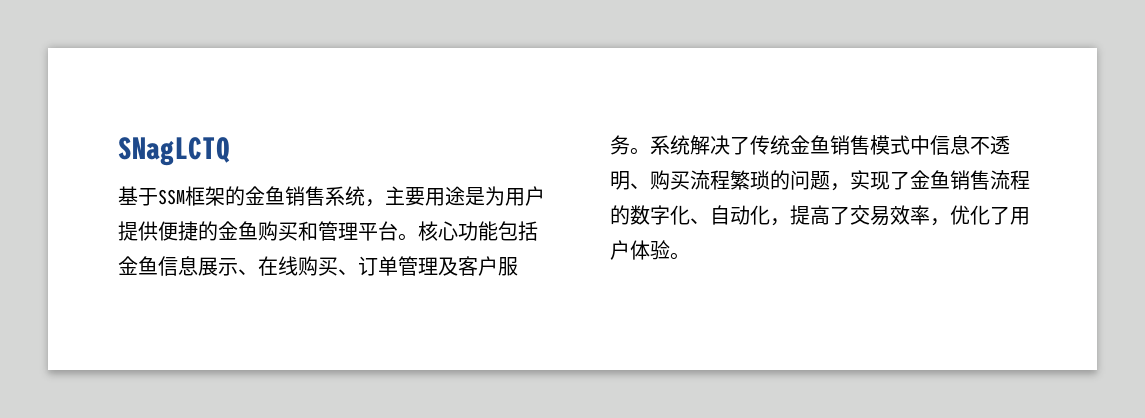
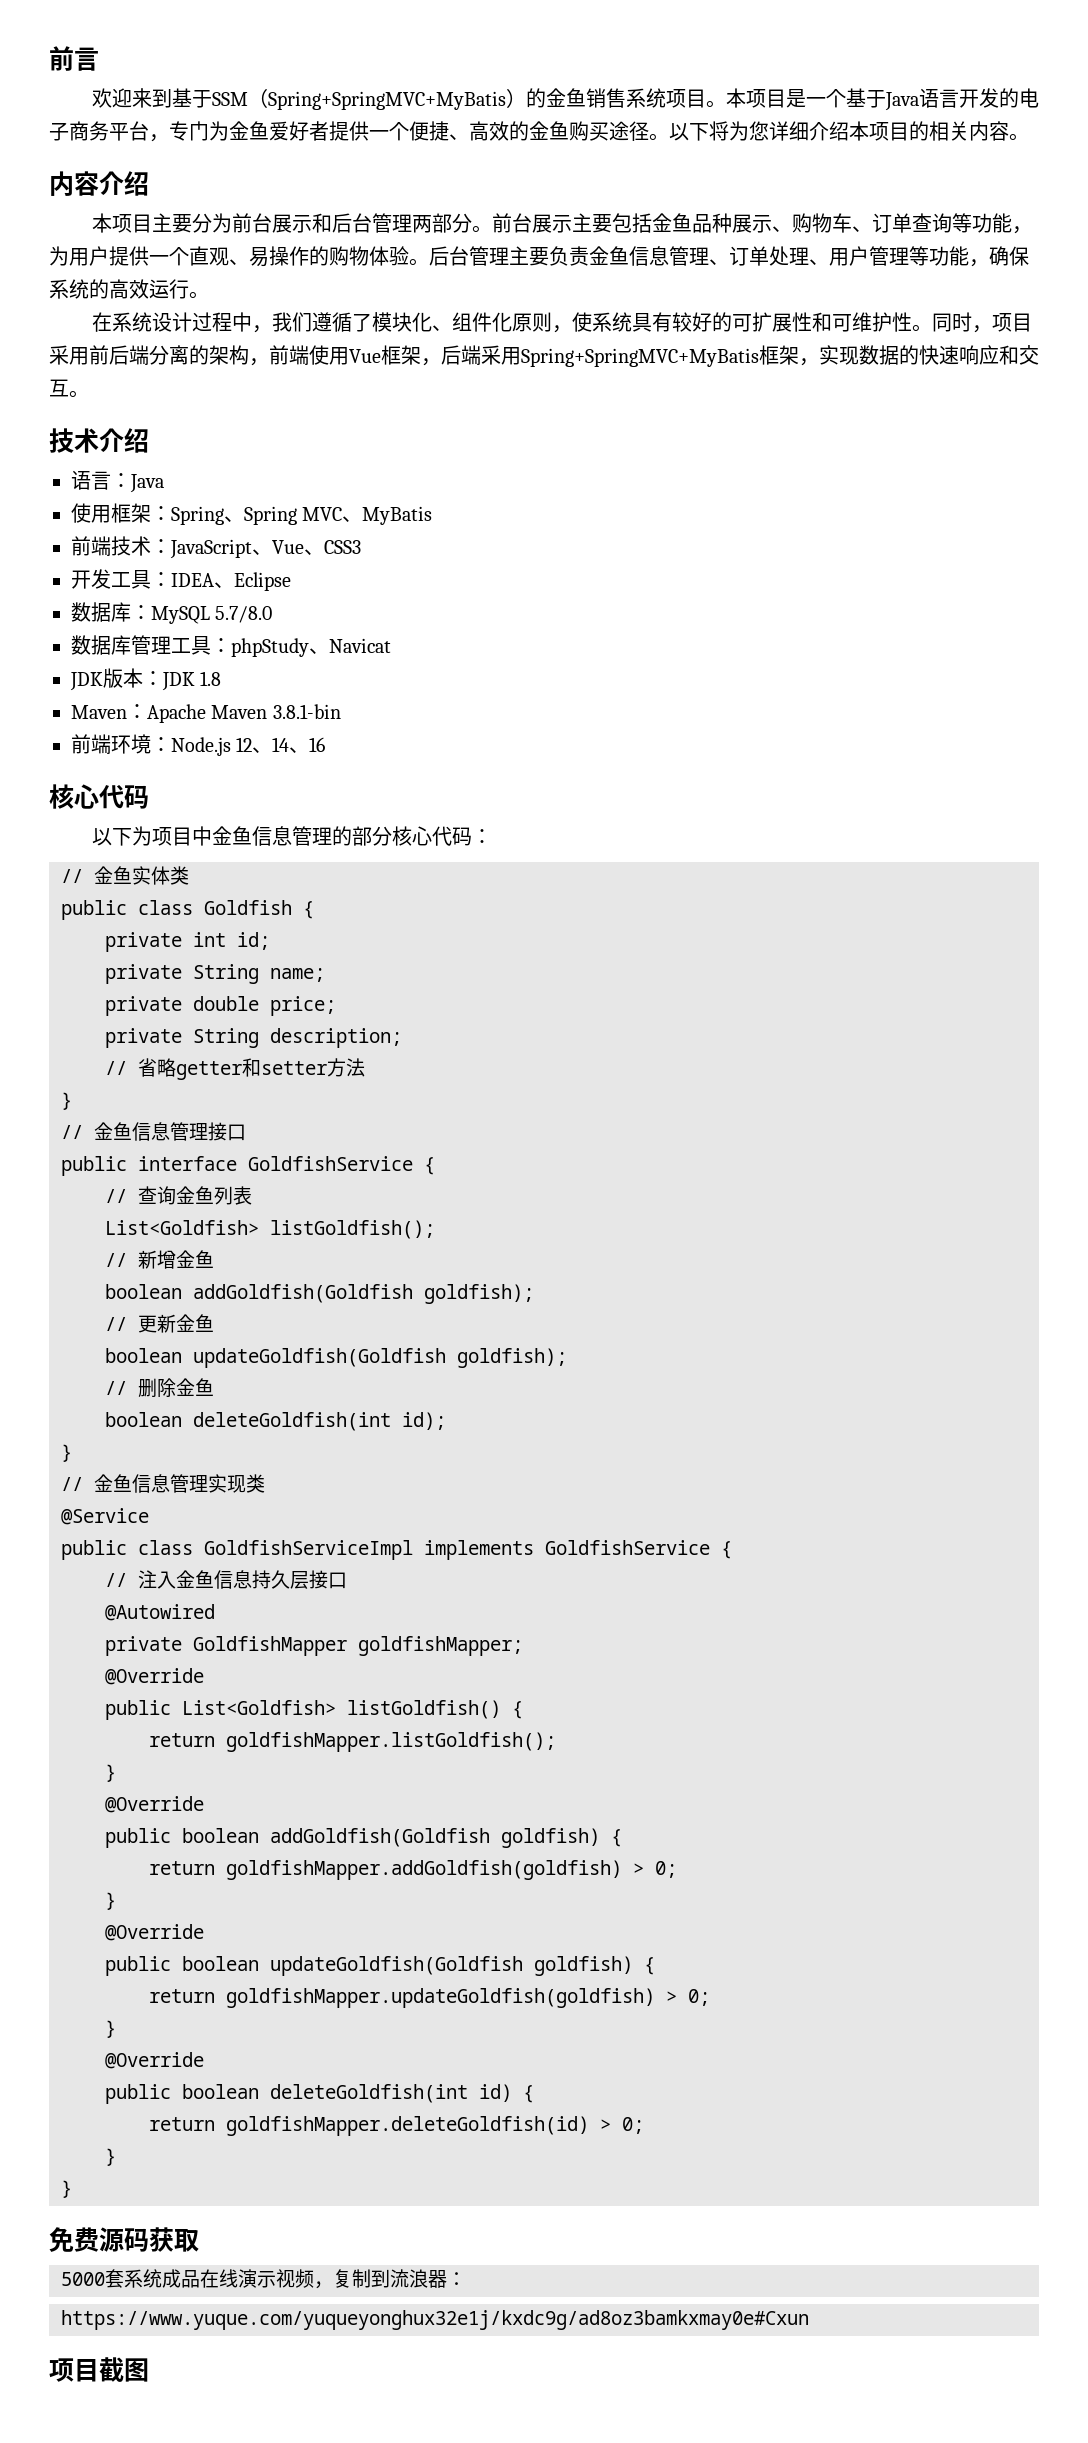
- SNagLCTQ
- 基于SSM框架的金鱼销售系统，主要用途是为用户提供便捷的金鱼购买和管理平台。核心功能包括金鱼信息展示、在线购买、订单管理及客户服务。系统解决了传统金鱼销售模式中信息不透明、购买流程繁琐的问题，实现了金鱼销售流程的数字化、自动化，提高了交易效率，优化了用户体验。
+ 前言
+ 欢迎来到基于SSM（Spring+SpringMVC+MyBatis）的金鱼销售系统项目。本项目是一个基于Java语言开发的电子商务平台，专门为金鱼爱好者提供一个便捷、高效的金鱼购买途径。以下将为您详细介绍本项目的相关内容。
+ 内容介绍
+ 本项目主要分为前台展示和后台管理两部分。前台展示主要包括金鱼品种展示、购物车、订单查询等功能，为用户提供一个直观、易操作的购物体验。后台管理主要负责金鱼信息管理、订单处理、用户管理等功能，确保系统的高效运行。
+ 在系统设计过程中，我们遵循了模块化、组件化原则，使系统具有较好的可扩展性和可维护性。同时，项目采用前后端分离的架构，前端使用Vue框架，后端采用Spring+SpringMVC+MyBatis框架，实现数据的快速响应和交互。
+ 技术介绍
+ 语言：Java
+ 使用框架：Spring、Spring MVC、MyBatis
+ 前端技术：JavaScript、Vue、CSS3
+ 开发工具：IDEA、Eclipse
+ 数据库：MySQL 5.7/8.0
+ 数据库管理工具：phpStudy、Navicat
+ JDK版本：JDK 1.8
+ Maven：Apache Maven 3.8.1-bin
+ 前端环境：Node.js 12、14、16
+ 核心代码
+ 以下为项目中金鱼信息管理的部分核心代码：
+ // 金鱼实体类
+ public class Goldfish {
+ private int id;
+ private String name;
+ private double price;
+ private String description;
+ // 省略getter和setter方法
+ }
+ // 金鱼信息管理接口
+ public interface GoldfishService {
+ // 查询金鱼列表
+ List<Goldfish> listGoldfish();
+ // 新增金鱼
+ boolean addGoldfish(Goldfish goldfish);
+ // 更新金鱼
+ boolean updateGoldfish(Goldfish goldfish);
+ // 删除金鱼
+ boolean deleteGoldfish(int id);
+ }
+ // 金鱼信息管理实现类
+ @Service
+ public class GoldfishServiceImpl implements GoldfishService {
+ // 注入金鱼信息持久层接口
+ @Autowired
+ private GoldfishMapper goldfishMapper;
+ @Override
+ public List<Goldfish> listGoldfish() {
+ return goldfishMapper.listGoldfish();
+ }
+ @Override
+ public boolean addGoldfish(Goldfish goldfish) {
+ return goldfishMapper.addGoldfish(goldfish) > 0;
+ }
+ @Override
+ public boolean updateGoldfish(Goldfish goldfish) {
+ return goldfishMapper.updateGoldfish(goldfish) > 0;
+ }
+ @Override
+ public boolean deleteGoldfish(int id) {
+ return goldfishMapper.deleteGoldfish(id) > 0;
+ }
+ }
+ 免费源码获取
+ 5000套系统成品在线演示视频，复制到流浪器：
+ https://www.yuque.com/yuqueyonghux32e1j/kxdc9g/ad8oz3bamkxmay0e#Cxun
+ 项目截图

